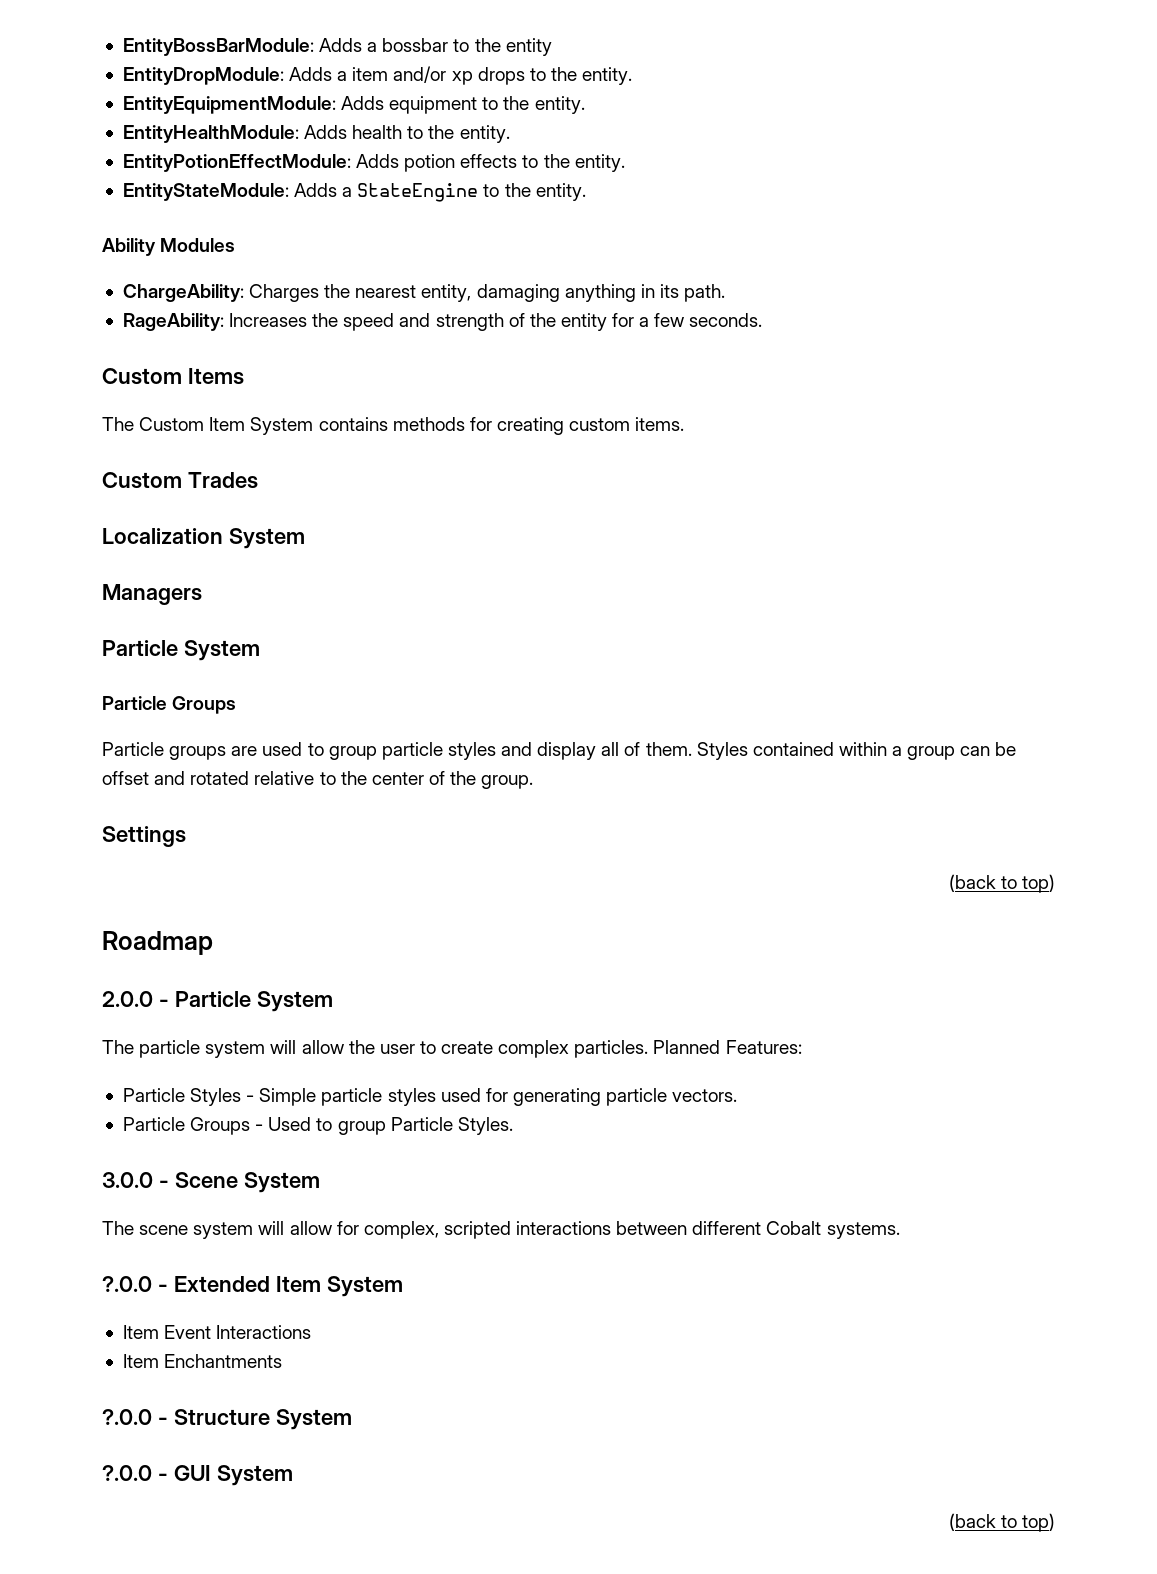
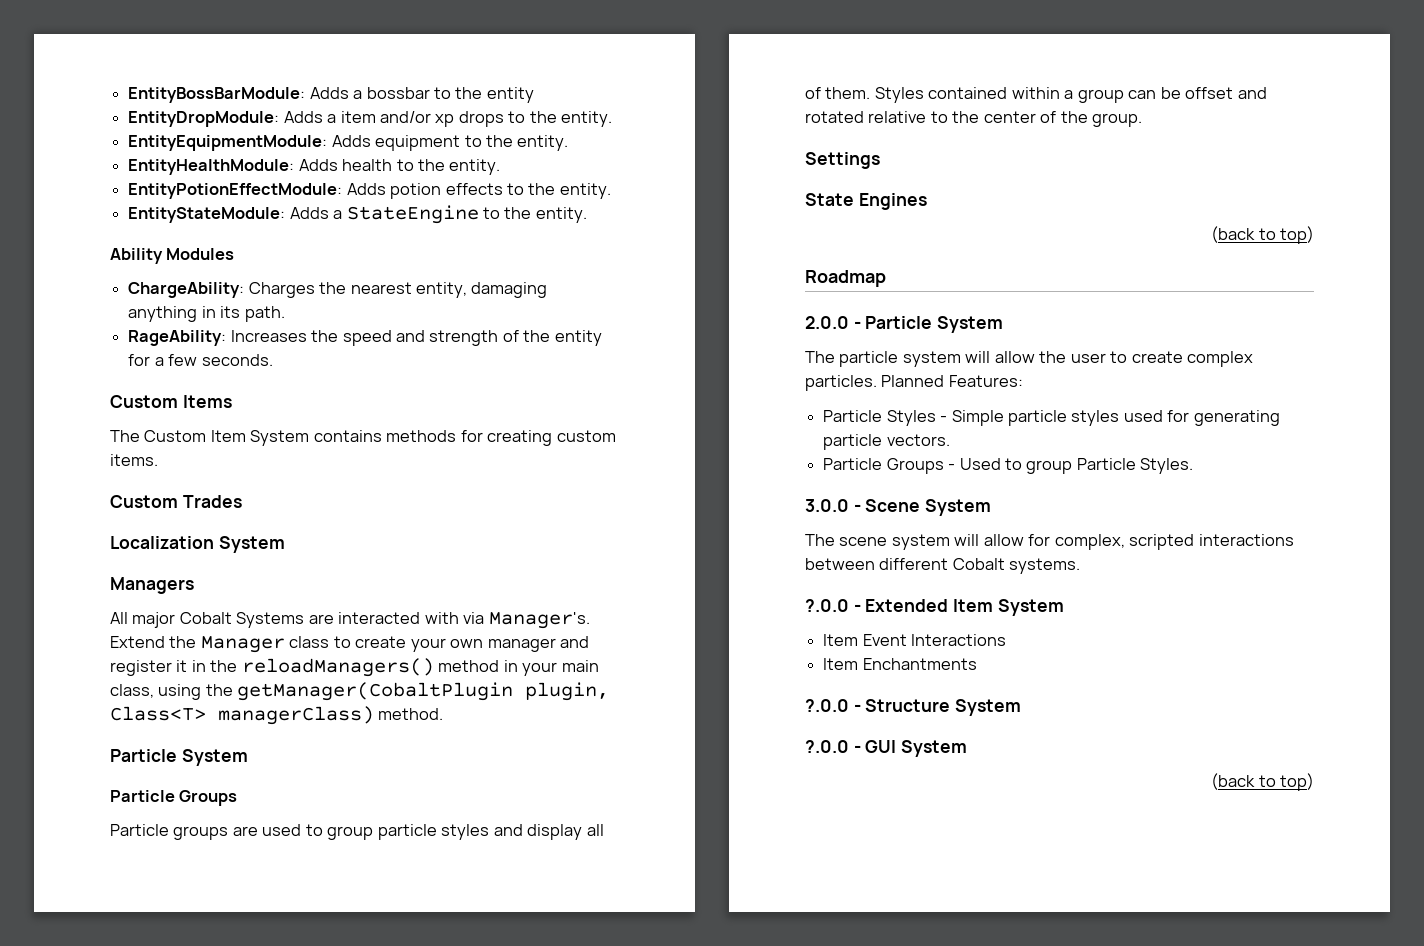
+ All major Cobalt Systems are interacted with via Manager's. Extend the Manager class to create your own manager and register it in the reloadManagers() method in your main class, using the getManager(CobaltPlugin plugin, Class<T> managerClass) method.
+ State Engines

